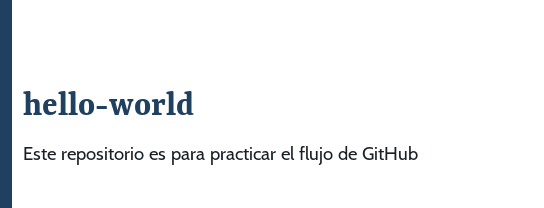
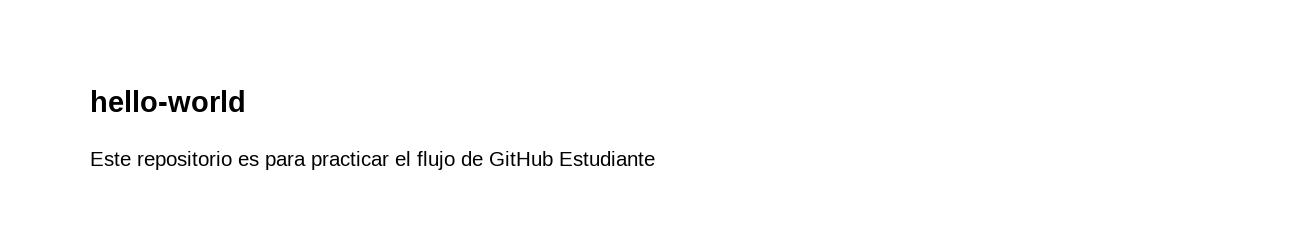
- Este repositorio es para practicar el flujo de GitHub
+ Este repositorio es para practicar el flujo de GitHub Estudiante

